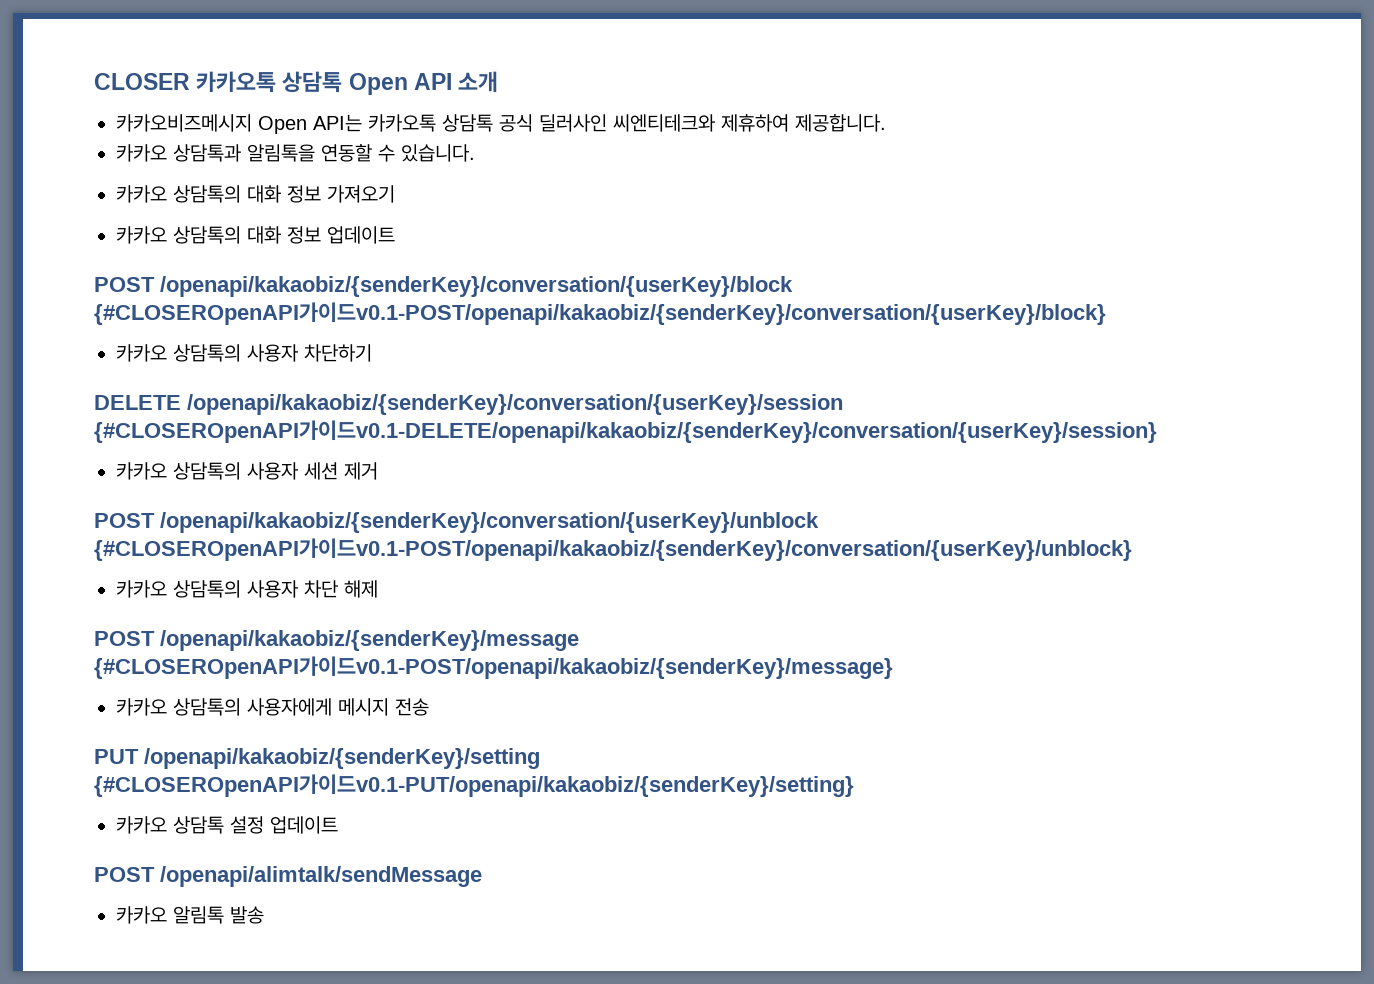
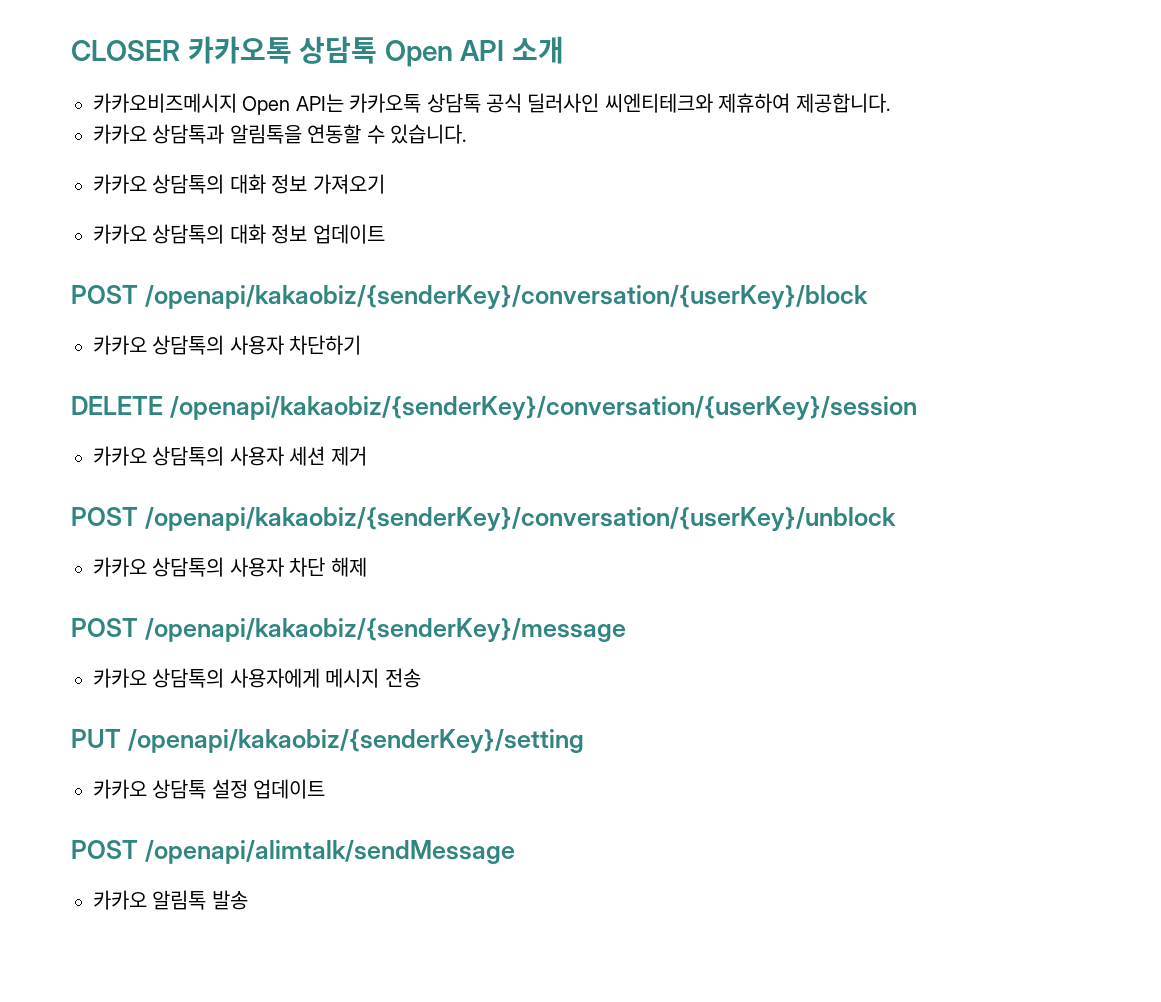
- POST /openapi/kakaobiz/{senderKey}/conversation/{userKey}/block {#CLOSEROpenAPI가이드v0.1-POST/openapi/kakaobiz/{senderKey}/conversation/{userKey}/block}
+ POST /openapi/kakaobiz/{senderKey}/conversation/{userKey}/block
- DELETE /openapi/kakaobiz/{senderKey}/conversation/{userKey}/session {#CLOSEROpenAPI가이드v0.1-DELETE/openapi/kakaobiz/{senderKey}/conversation/{userKey}/session}
+ DELETE /openapi/kakaobiz/{senderKey}/conversation/{userKey}/session
- POST /openapi/kakaobiz/{senderKey}/conversation/{userKey}/unblock {#CLOSEROpenAPI가이드v0.1-POST/openapi/kakaobiz/{senderKey}/conversation/{userKey}/unblock}
+ POST /openapi/kakaobiz/{senderKey}/conversation/{userKey}/unblock
- POST /openapi/kakaobiz/{senderKey}/message {#CLOSEROpenAPI가이드v0.1-POST/openapi/kakaobiz/{senderKey}/message}
+ POST /openapi/kakaobiz/{senderKey}/message
- PUT /openapi/kakaobiz/{senderKey}/setting {#CLOSEROpenAPI가이드v0.1-PUT/openapi/kakaobiz/{senderKey}/setting}
+ PUT /openapi/kakaobiz/{senderKey}/setting

